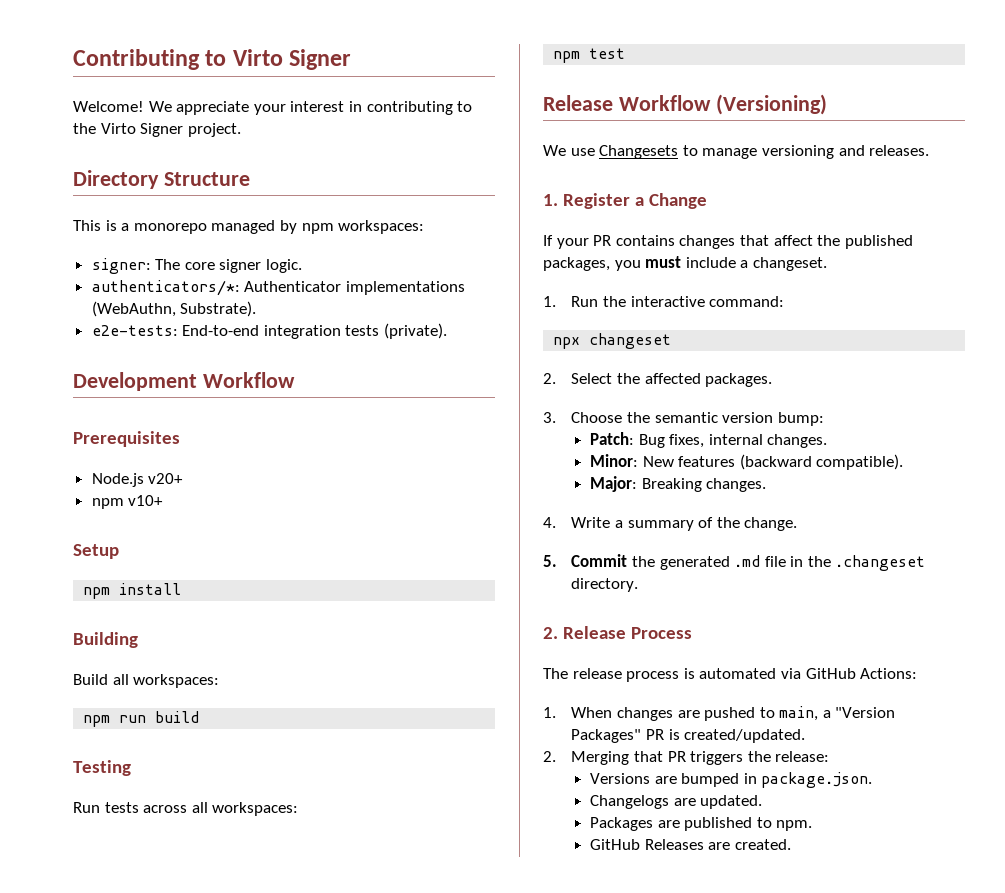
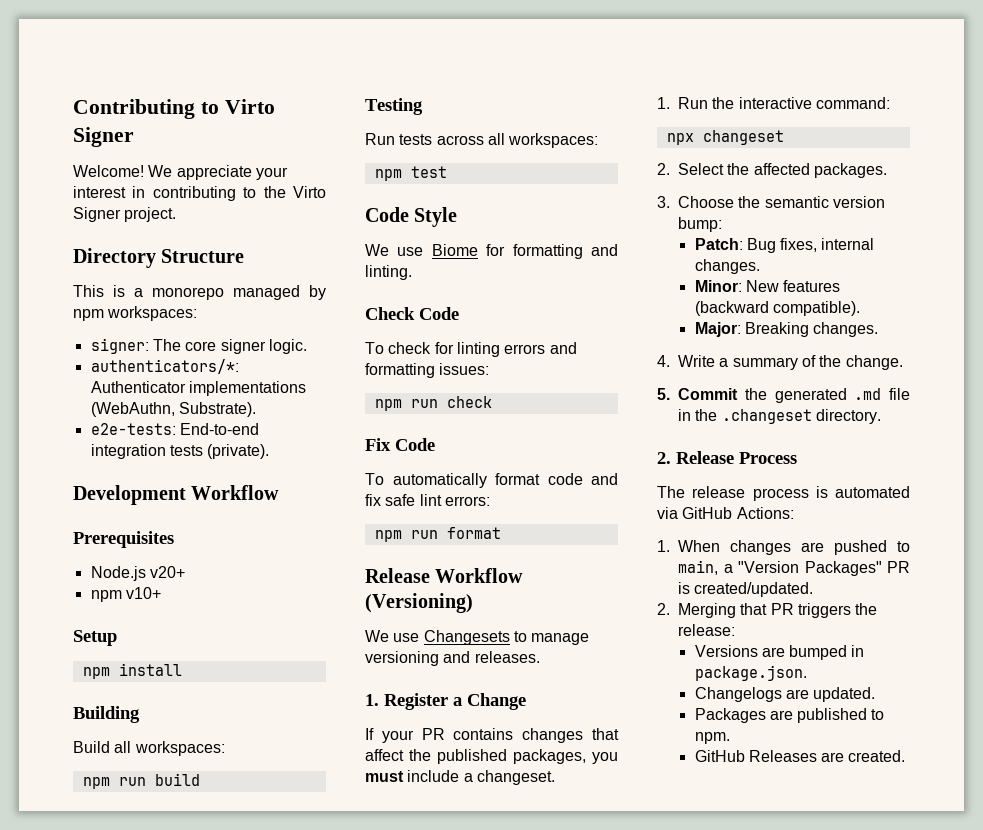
+ Code Style
+ We use Biome for formatting and linting.
+ Check Code
+ To check for linting errors and formatting issues:
+ npm run check
+ Fix Code
+ To automatically format code and fix safe lint errors:
+ npm run format

